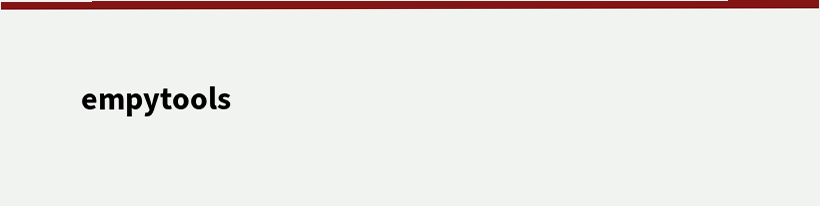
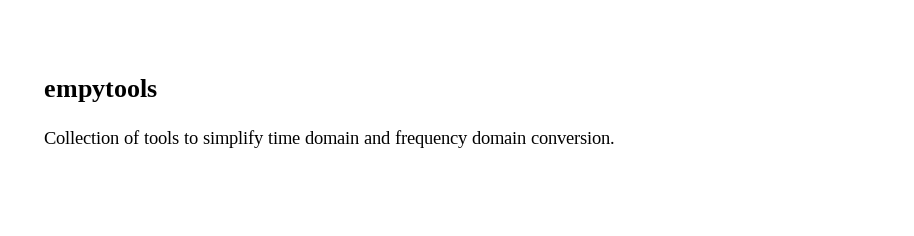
+ Collection of tools to simplify time domain and frequency domain conversion.

